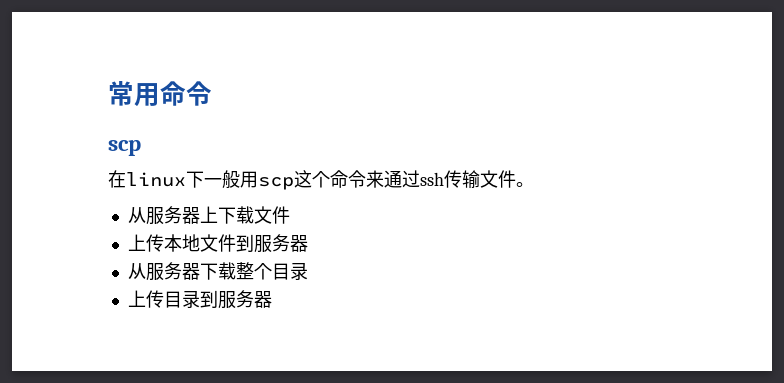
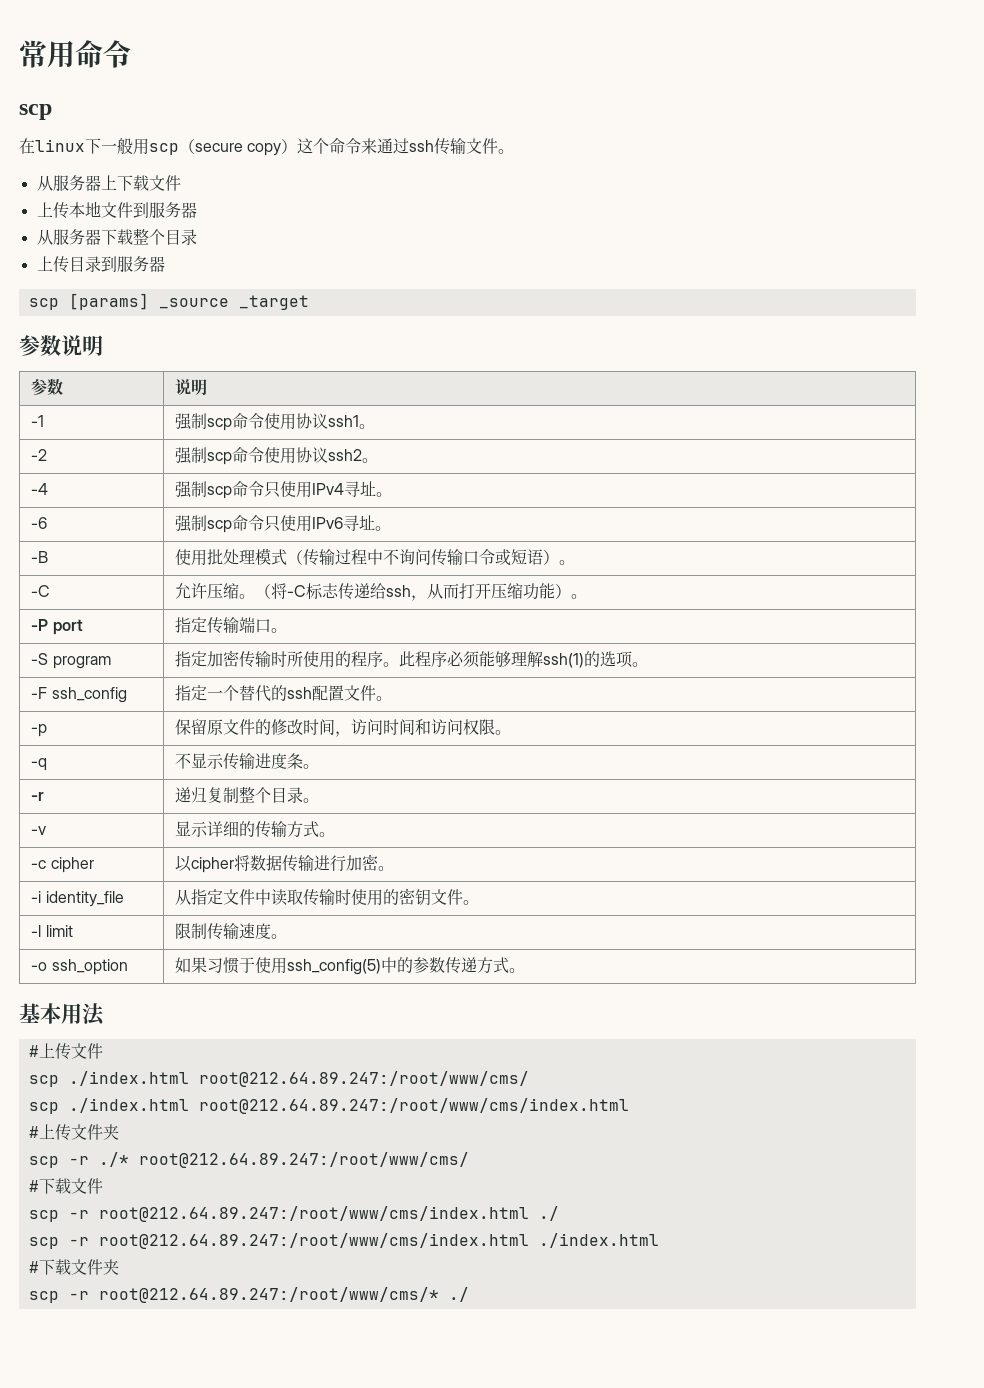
- 在linux下一般用scp这个命令来通过ssh传输文件。
+ 在linux下一般用scp（secure copy）这个命令来通过ssh传输文件。
+ scp [params] _source _target
+ 参数说明
+ 参数 | 说明
+ -1 | 强制scp命令使用协议ssh1。
+ -2 | 强制scp命令使用协议ssh2。
+ -4 | 强制scp命令只使用IPv4寻址。
+ -6 | 强制scp命令只使用IPv6寻址。
+ -B | 使用批处理模式（传输过程中不询问传输口令或短语）。
+ -C | 允许压缩。（将-C标志传递给ssh，从而打开压缩功能）。
+ -P port | 指定传输端口。
+ -S program | 指定加密传输时所使用的程序。此程序必须能够理解ssh(1)的选项。
+ -F ssh_config | 指定一个替代的ssh配置文件。
+ -p | 保留原文件的修改时间，访问时间和访问权限。
+ -q | 不显示传输进度条。
+ -r | 递归复制整个目录。
+ -v | 显示详细的传输方式。
+ -c cipher | 以cipher将数据传输进行加密。
+ -i identity_file | 从指定文件中读取传输时使用的密钥文件。
+ -l limit | 限制传输速度。
+ -o ssh_option | 如果习惯于使用ssh_config(5)中的参数传递方式。
+ 基本用法
+ #上传文件
+ scp ./index.html root@212.64.89.247:/root/www/cms/
+ scp ./index.html root@212.64.89.247:/root/www/cms/index.html
+ #上传文件夹
+ scp -r ./* root@212.64.89.247:/root/www/cms/
+ #下载文件
+ scp -r root@212.64.89.247:/root/www/cms/index.html ./
+ scp -r root@212.64.89.247:/root/www/cms/index.html ./index.html
+ #下载文件夹
+ scp -r root@212.64.89.247:/root/www/cms/* ./

